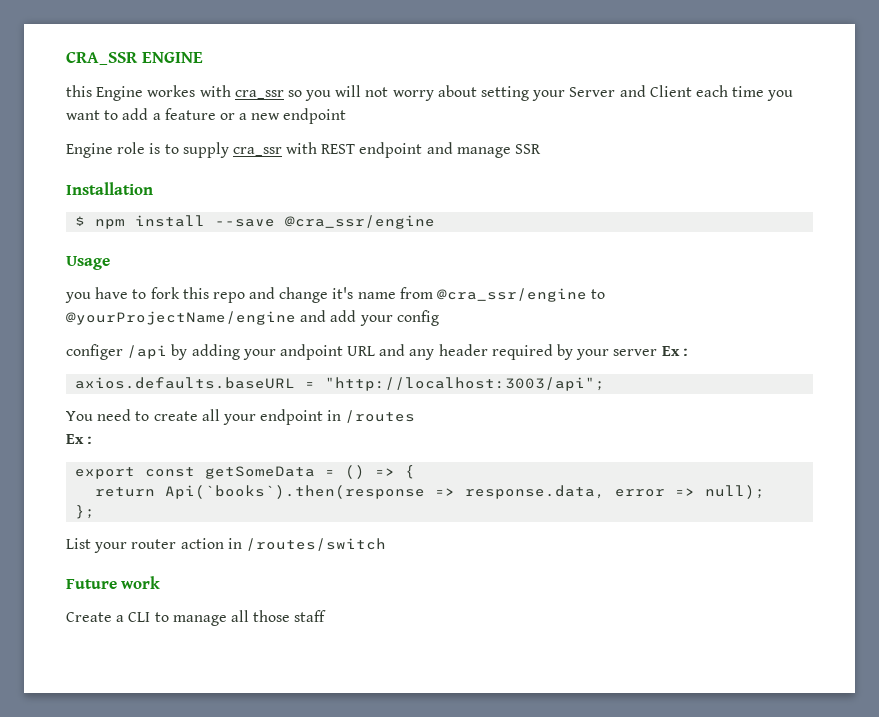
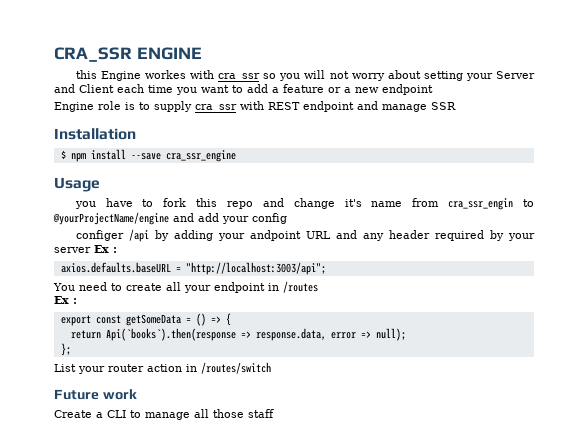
- $ npm install --save @cra_ssr/engine
+ $ npm install --save cra_ssr_engine
- you have to fork this repo and change it's name from @cra_ssr/engine to @yourProjectName/engine and add your config
+ you have to fork this repo and change it's name from cra_ssr_engin to @yourProjectName/engine and add your config

